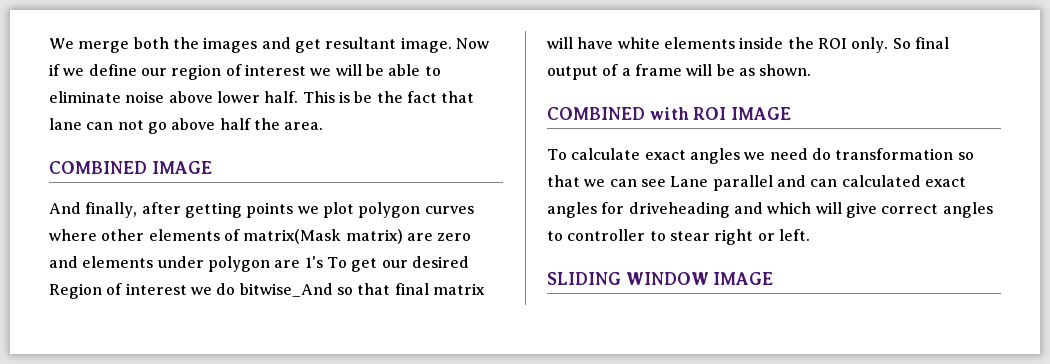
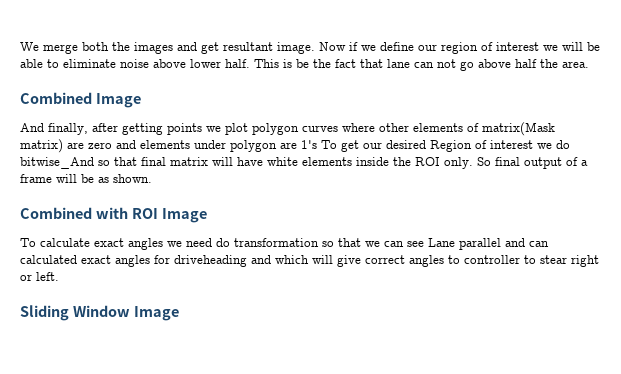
- COMBINED IMAGE
+ Combined Image
- COMBINED with ROI IMAGE
+ Combined with ROI Image
- SLIDING WINDOW IMAGE
+ Sliding Window Image

